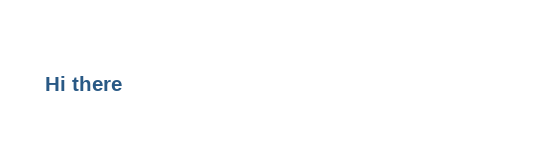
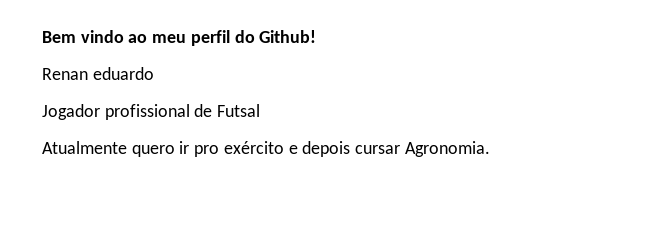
- Hi there
+ Bem vindo ao meu perfil do Github!
+ Renan eduardo
+ Jogador profissional de Futsal
+ Atualmente quero ir pro exército e depois cursar Agronomia.

